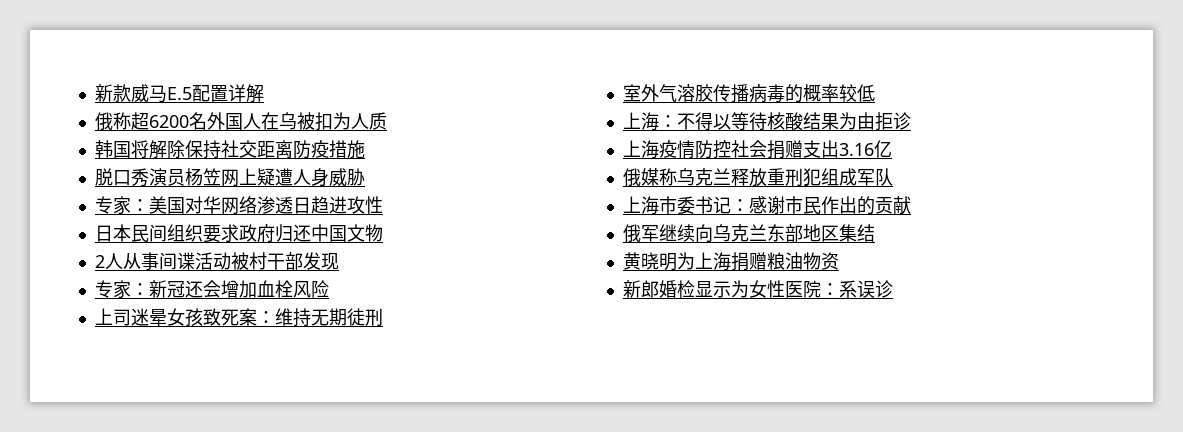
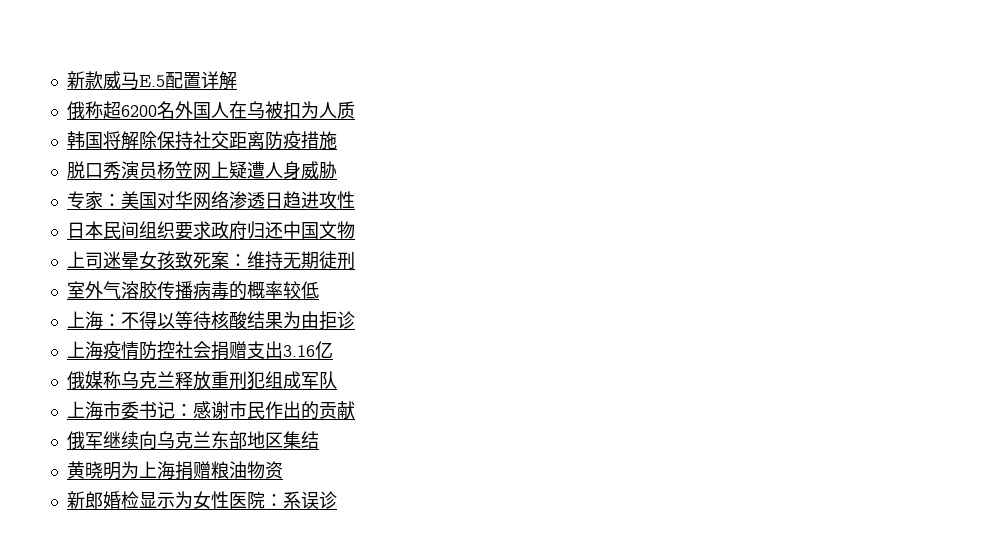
- 2人从事间谍活动被村干部发现
- 专家：新冠还会增加血栓风险

